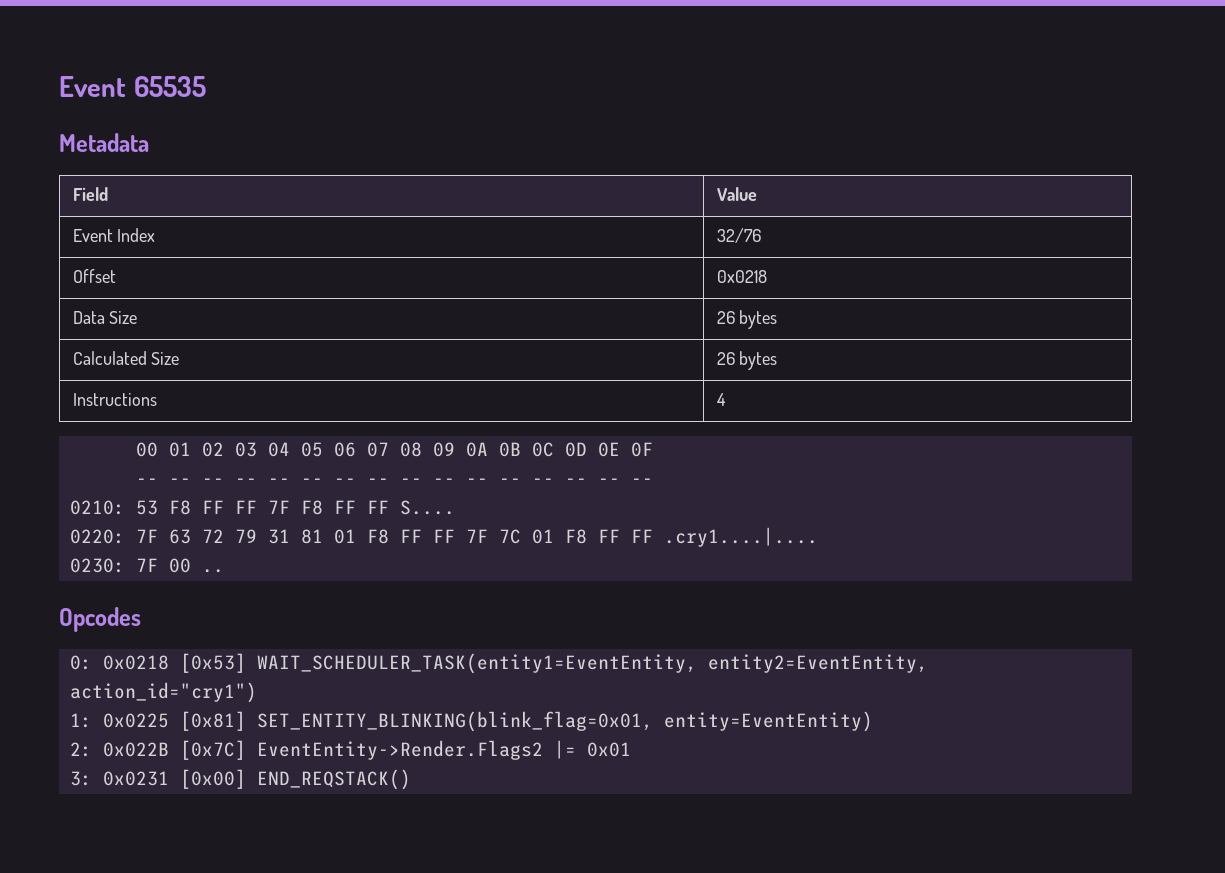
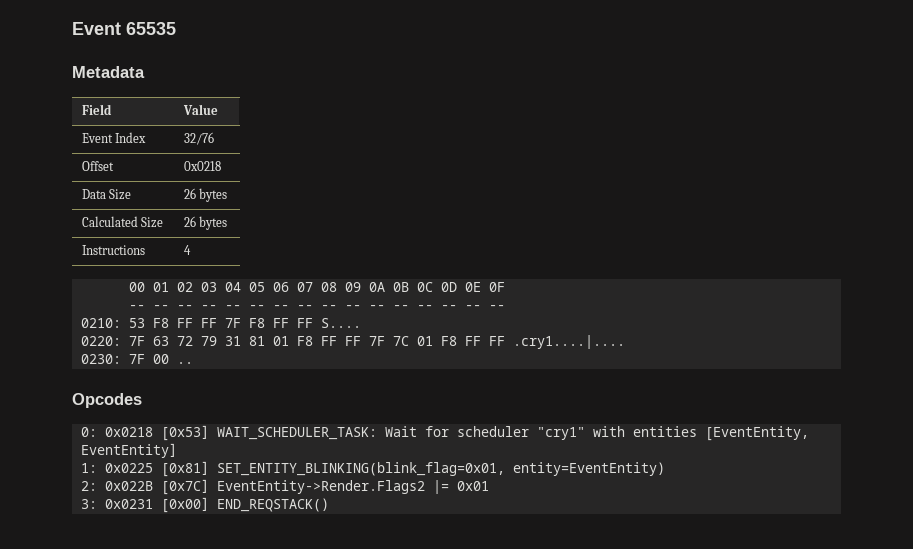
- 0: 0x0218 [0x53] WAIT_SCHEDULER_TASK(entity1=EventEntity, entity2=EventEntity, action_id="cry1")
+ 0: 0x0218 [0x53] WAIT_SCHEDULER_TASK: Wait for scheduler "cry1" with entities [EventEntity, EventEntity]

